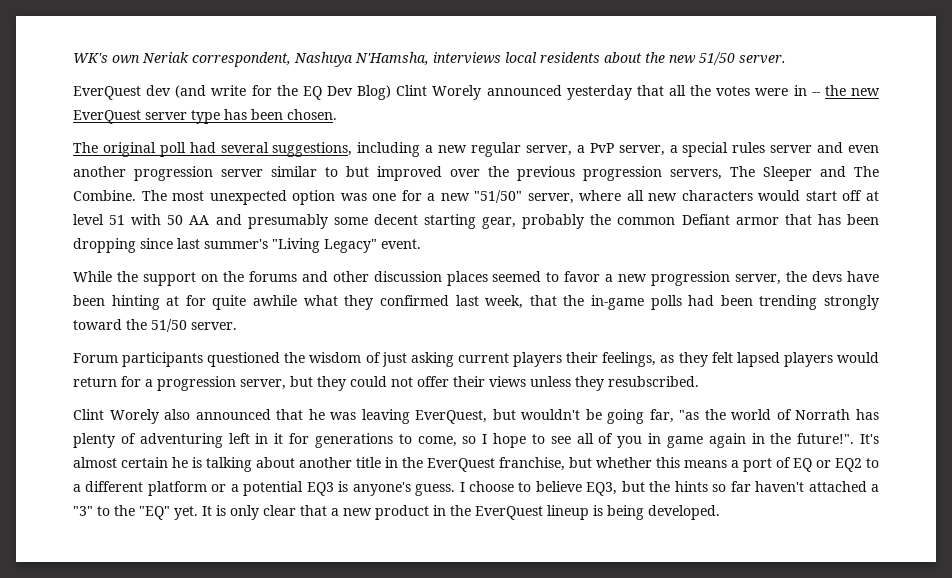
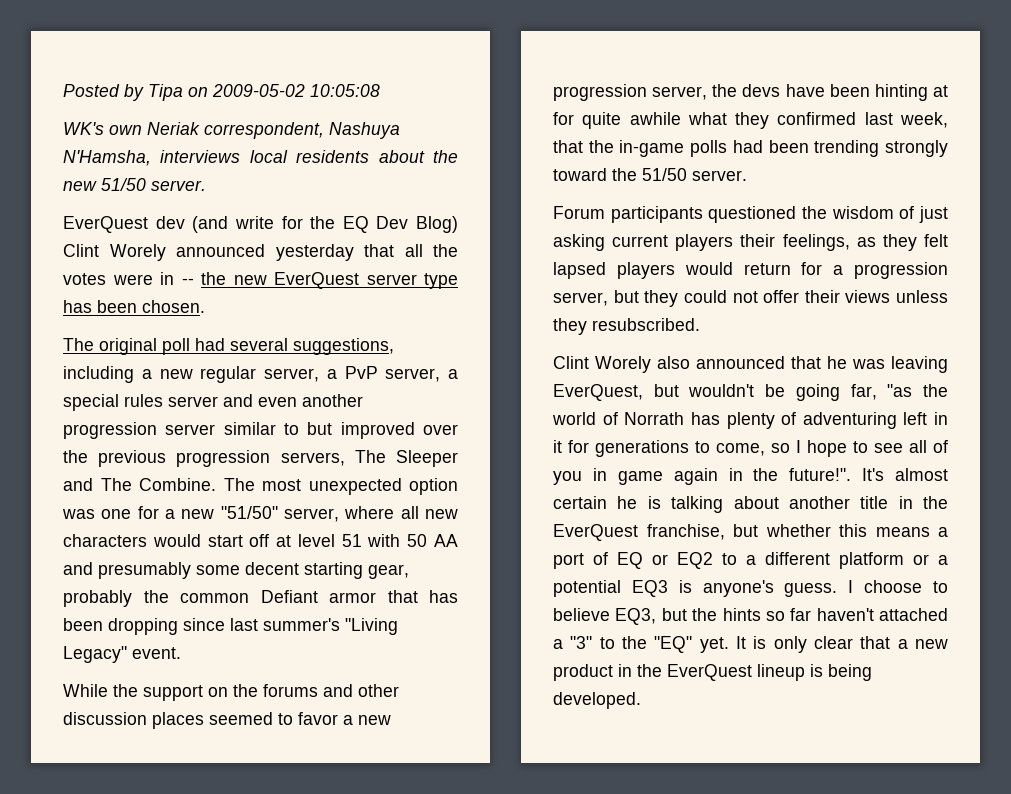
+ Posted by Tipa on 2009-05-02 10:05:08

